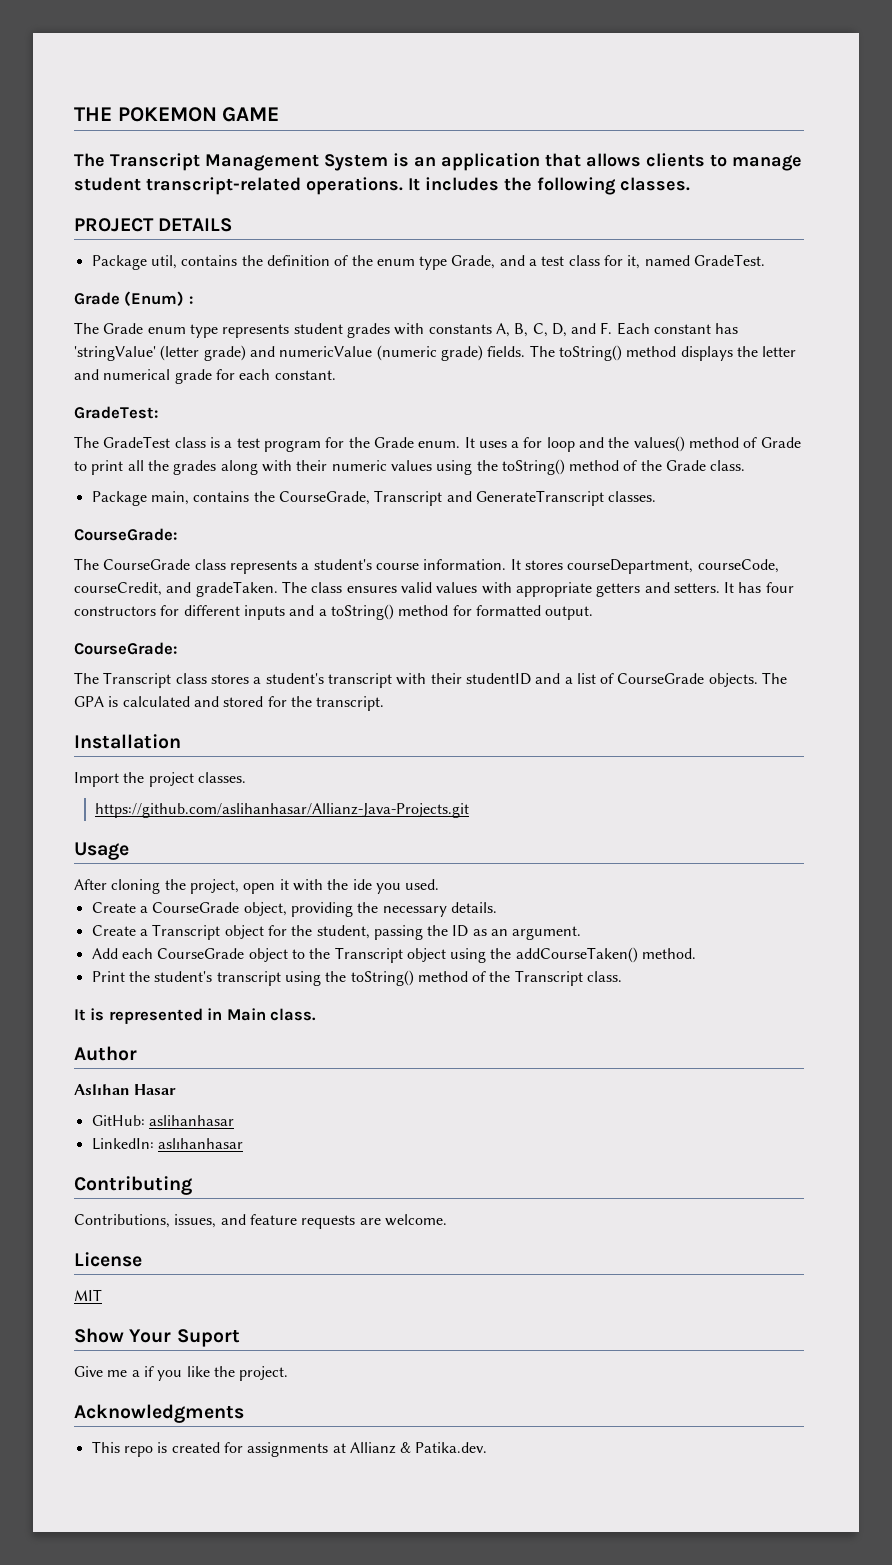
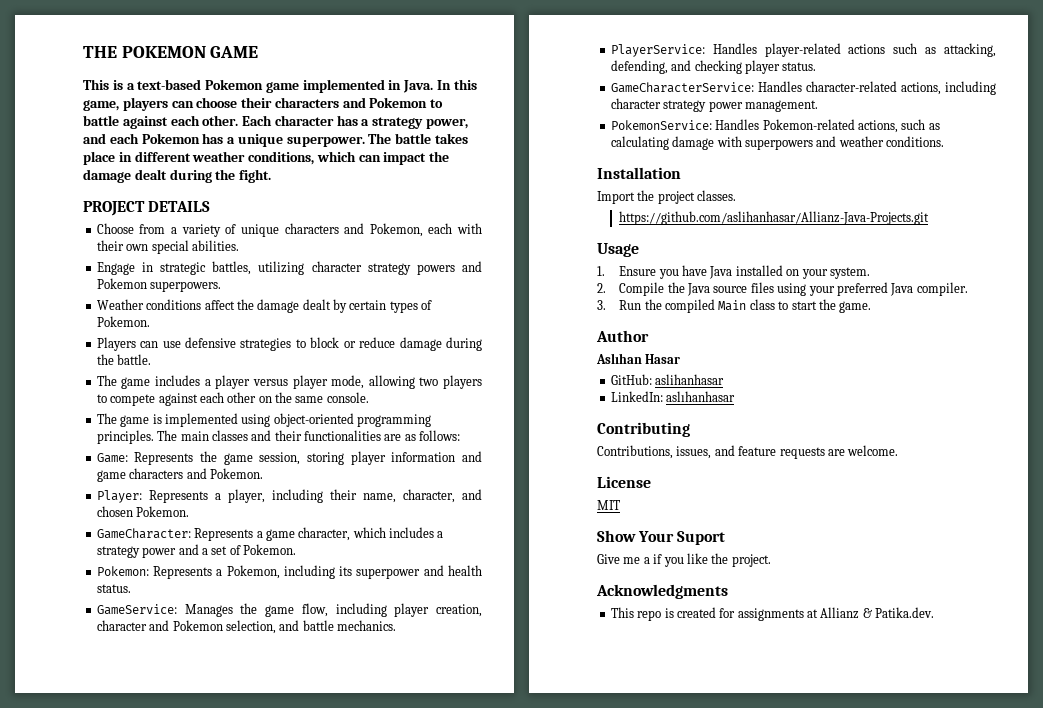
- The Transcript Management System is an application that allows clients to manage student transcript-related operations. It includes the following classes.
+ This is a text-based Pokemon game implemented in Java. In this game, players can choose their characters and Pokemon to battle against each other. Each character has a strategy power, and each Pokemon has a unique superpower. The battle takes place in different weather conditions, which can impact the damage dealt during the fight.
  PROJECT DETAILS
- Package util, contains the definition of the enum type Grade, and a test class for it, named GradeTest.
- Grade (Enum) :
- The Grade enum type represents student grades with constants A, B, C, D, and F. Each constant has 'stringValue' (letter grade) and numericValue (numeric grade) fields. The toString() method displays the letter and numerical grade for each constant.
- GradeTest:
- The GradeTest class is a test program for the Grade enum. It uses a for loop and the values() method of Grade to print all the grades along with their numeric values using the toString() method of the Grade class.
- Package main, contains the CourseGrade, Transcript and GenerateTranscript classes.
- CourseGrade:
- The CourseGrade class represents a student's course information. It stores courseDepartment, courseCode, courseCredit, and gradeTaken. The class ensures valid values with appropriate getters and setters. It has four constructors for different inputs and a toString() method for formatted output.
- CourseGrade:
- The Transcript class stores a student's transcript with their studentID and a list of CourseGrade objects. The GPA is calculated and stored for the transcript.
+ Choose from a variety of unique characters and Pokemon, each with their own special abilities.
+ Engage in strategic battles, utilizing character strategy powers and Pokemon superpowers.
+ Weather conditions affect the damage dealt by certain types of Pokemon.
+ Players can use defensive strategies to block or reduce damage during the battle.
+ The game includes a player versus player mode, allowing two players to compete against each other on the same console.
+ The game is implemented using object-oriented programming principles. The main classes and their functionalities are as follows:
+ Game: Represents the game session, storing player information and game characters and Pokemon.
+ Player: Represents a player, including their name, character, and chosen Pokemon.
+ GameCharacter: Represents a game character, which includes a strategy power and a set of Pokemon.
+ Pokemon: Represents a Pokemon, including its superpower and health status.
+ GameService: Manages the game flow, including player creation, character and Pokemon selection, and battle mechanics.
+ PlayerService: Handles player-related actions such as attacking, defending, and checking player status.
+ GameCharacterService: Handles character-related actions, including character strategy power management.
+ PokemonService: Handles Pokemon-related actions, such as calculating damage with superpowers and weather conditions.
- After cloning the project, open it with the ide you used.
- Create a CourseGrade object, providing the necessary details.
- Create a Transcript object for the student, passing the ID as an argument.
- Add each CourseGrade object to the Transcript object using the addCourseTaken() method.
- Print the student's transcript using the toString() method of the Transcript class.
- It is represented in Main class.
+ 1. Ensure you have Java installed on your system.
+ 2. Compile the Java source files using your preferred Java compiler.
+ 3. Run the compiled Main class to start the game.

